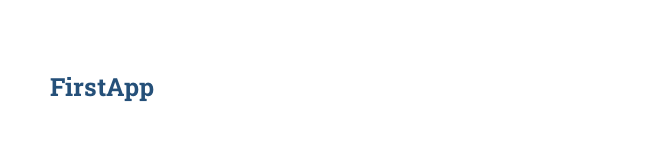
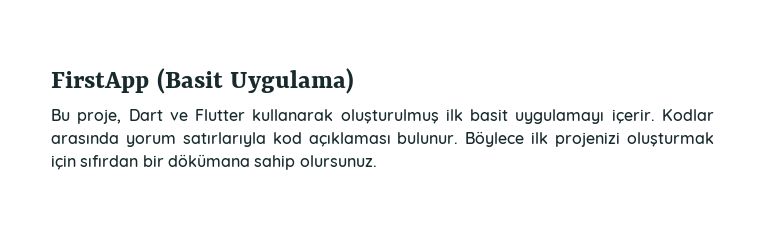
- FirstApp
+ FirstApp (Basit Uygulama)
+ Bu proje, Dart ve Flutter kullanarak oluşturulmuş ilk basit uygulamayı içerir. Kodlar arasında yorum satırlarıyla kod açıklaması bulunur. Böylece ilk projenizi oluşturmak için sıfırdan bir dökümana sahip olursunuz.

